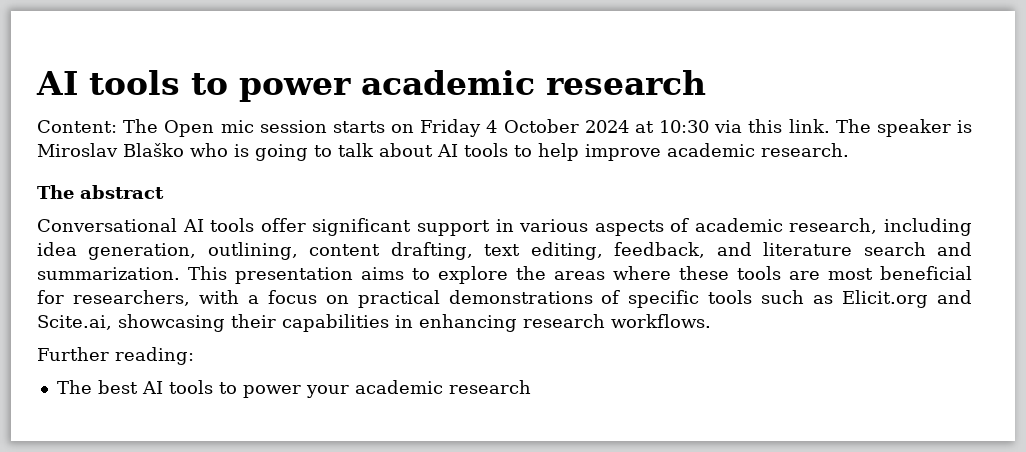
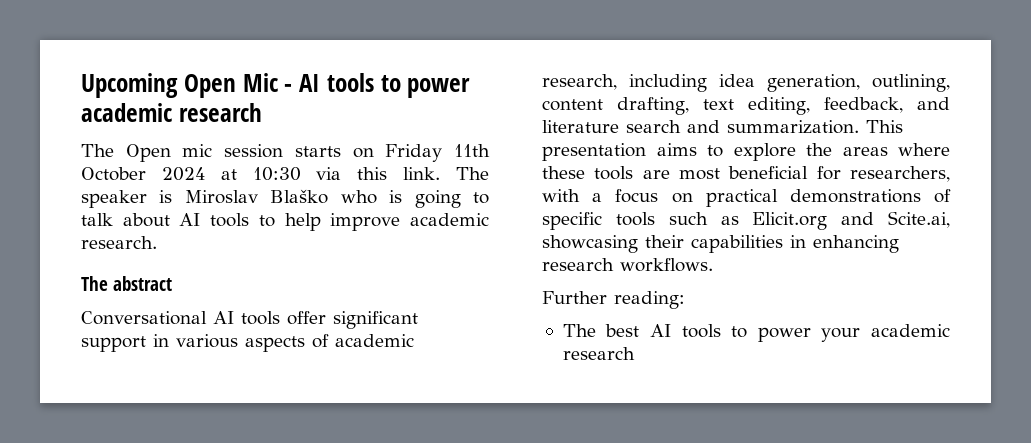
- AI tools to power academic research
+ Upcoming Open Mic - AI tools to power academic research
- Content: The Open mic session starts on Friday 4 October 2024 at 10:30 via this link.
+ The Open mic session starts on Friday 11th October 2024 at 10:30 via this link.

